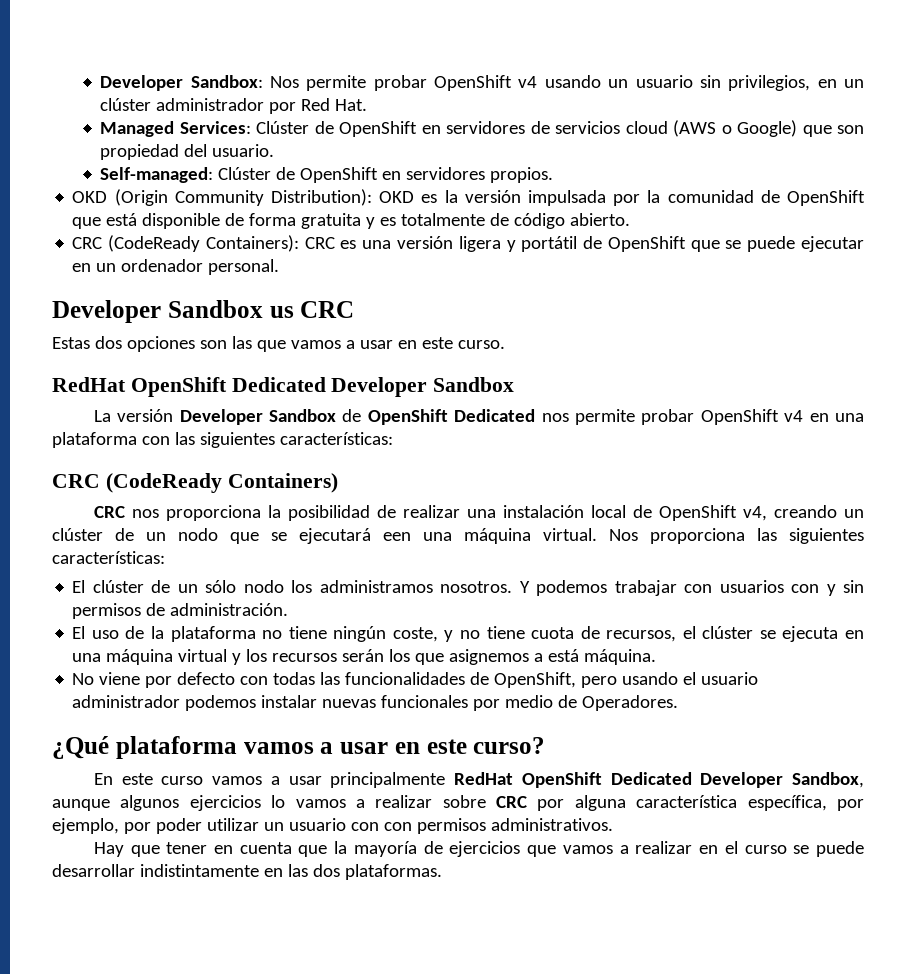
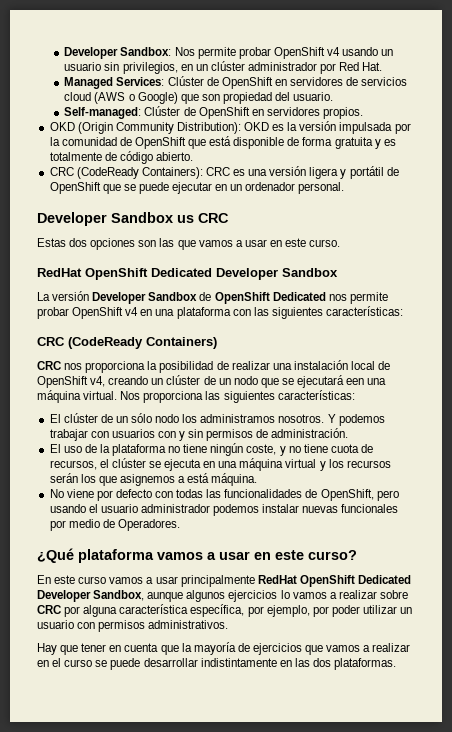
- En este curso vamos a usar principalmente RedHat OpenShift Dedicated Developer Sandbox, aunque algunos ejercicios lo vamos a realizar sobre CRC por alguna característica específica, por ejemplo, por poder utilizar un usuario con con permisos administrativos.
+ En este curso vamos a usar principalmente RedHat OpenShift Dedicated Developer Sandbox, aunque algunos ejercicios lo vamos a realizar sobre CRC por alguna característica específica, por ejemplo, por poder utilizar un usuario con permisos administrativos.

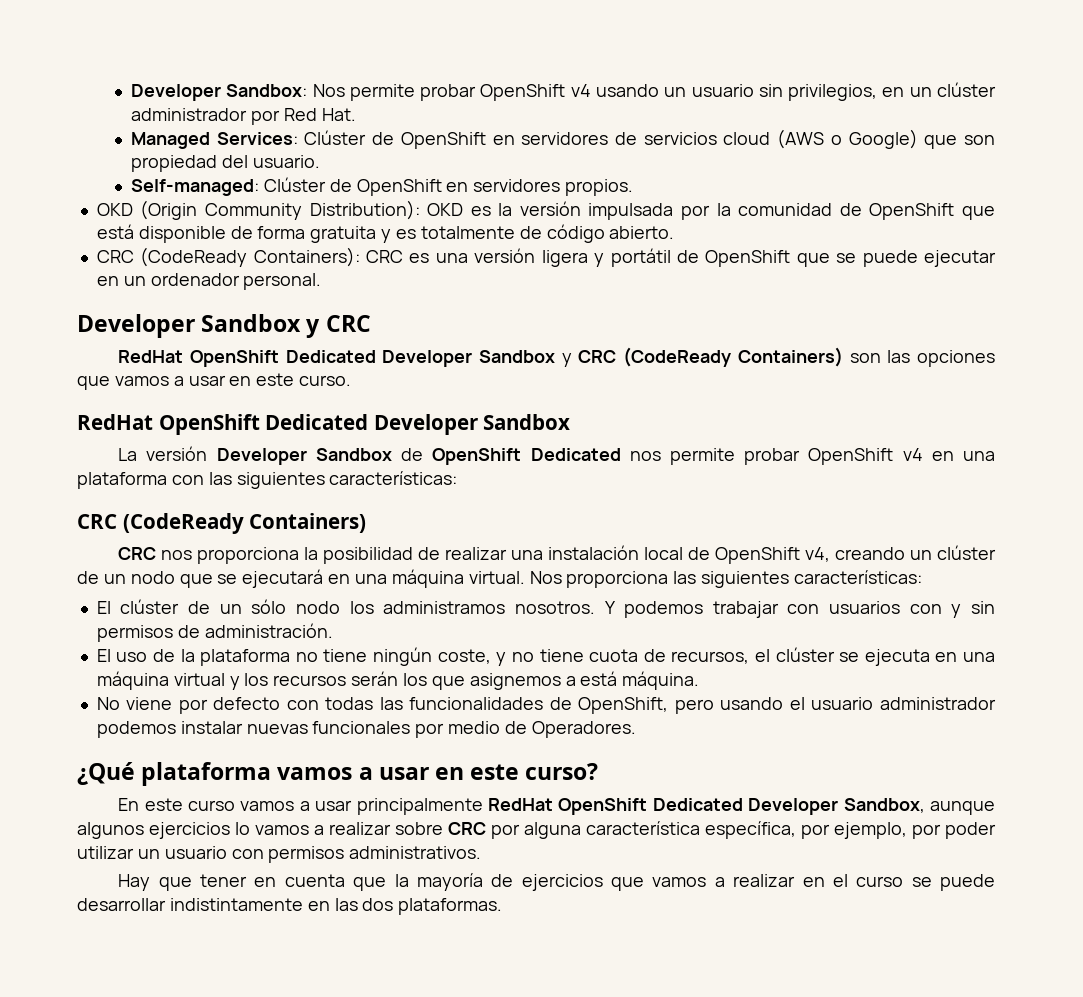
  CRC (CodeReady Containers): CRC es una versión ligera y portátil de OpenShift que se puede ejecutar en un ordenador personal.
- Developer Sandbox us CRC
+ Developer Sandbox y CRC
- Estas dos opciones son las que vamos a usar en este curso.
+ RedHat OpenShift Dedicated Developer Sandbox y CRC (CodeReady Containers) son las opciones que vamos a usar en este curso.
- CRC nos proporciona la posibilidad de realizar una instalación local de OpenShift v4, creando un clúster de un nodo que se ejecutará een una máquina virtual.
+ CRC nos proporciona la posibilidad de realizar una instalación local de OpenShift v4, creando un clúster de un nodo que se ejecutará en una máquina virtual.

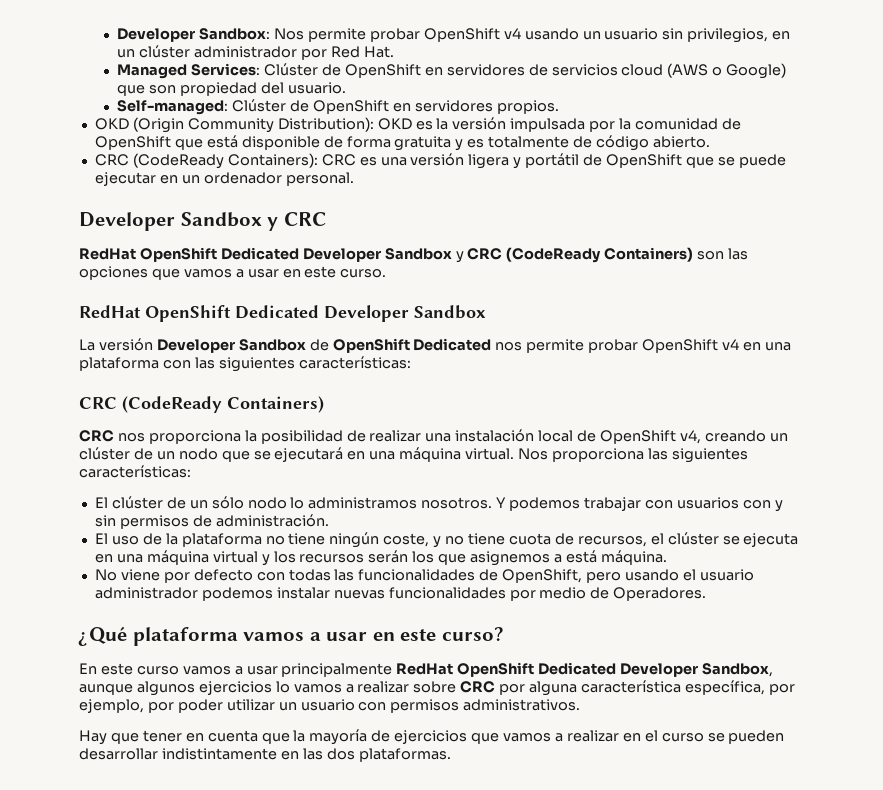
- El clúster de un sólo nodo los administramos nosotros.
+ El clúster de un sólo nodo lo administramos nosotros.
- No viene por defecto con todas las funcionalidades de OpenShift, pero usando el usuario administrador podemos instalar nuevas funcionales por medio de Operadores.
+ No viene por defecto con todas las funcionalidades de OpenShift, pero usando el usuario administrador podemos instalar nuevas funcionalidades por medio de Operadores.
- Hay que tener en cuenta que la mayoría de ejercicios que vamos a realizar en el curso se puede desarrollar indistintamente en las dos plataformas.
+ Hay que tener en cuenta que la mayoría de ejercicios que vamos a realizar en el curso se pueden desarrollar indistintamente en las dos plataformas.

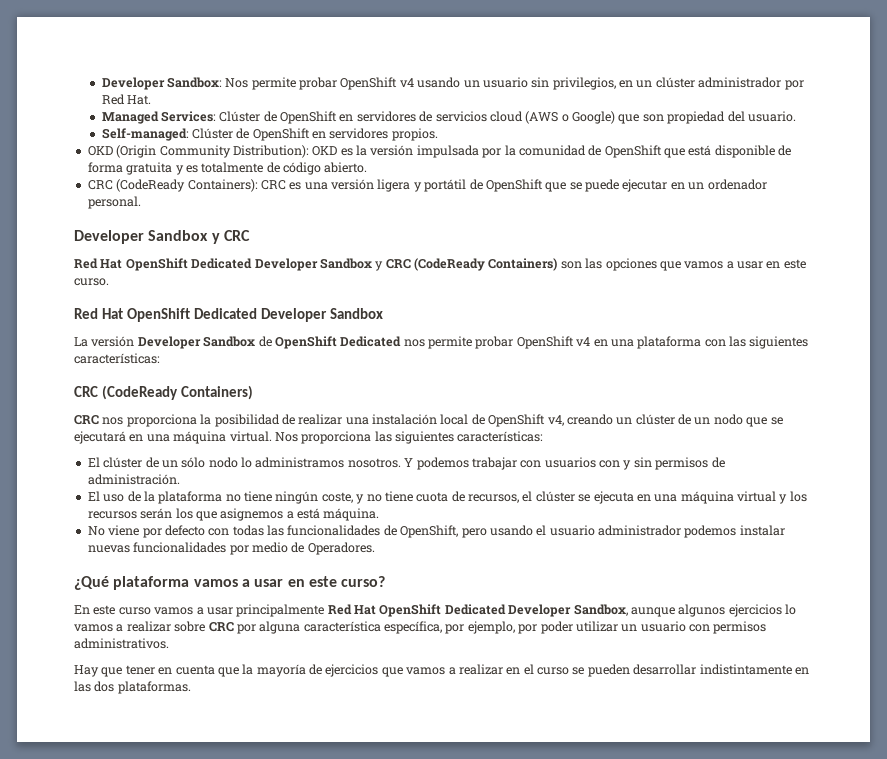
- RedHat OpenShift Dedicated Developer Sandbox y CRC (CodeReady Containers) son las opciones que vamos a usar en este curso.
- RedHat OpenShift Dedicated Developer Sandbox
+ Red Hat OpenShift Dedicated Developer Sandbox y CRC (CodeReady Containers) son las opciones que vamos a usar en este curso.
+ Red Hat OpenShift Dedicated Developer Sandbox
- En este curso vamos a usar principalmente RedHat OpenShift Dedicated Developer Sandbox, aunque algunos ejercicios lo vamos a realizar sobre CRC por alguna característica específica, por ejemplo, por poder utilizar un usuario con permisos administrativos.
+ En este curso vamos a usar principalmente Red Hat OpenShift Dedicated Developer Sandbox, aunque algunos ejercicios lo vamos a realizar sobre CRC por alguna característica específica, por ejemplo, por poder utilizar un usuario con permisos administrativos.

